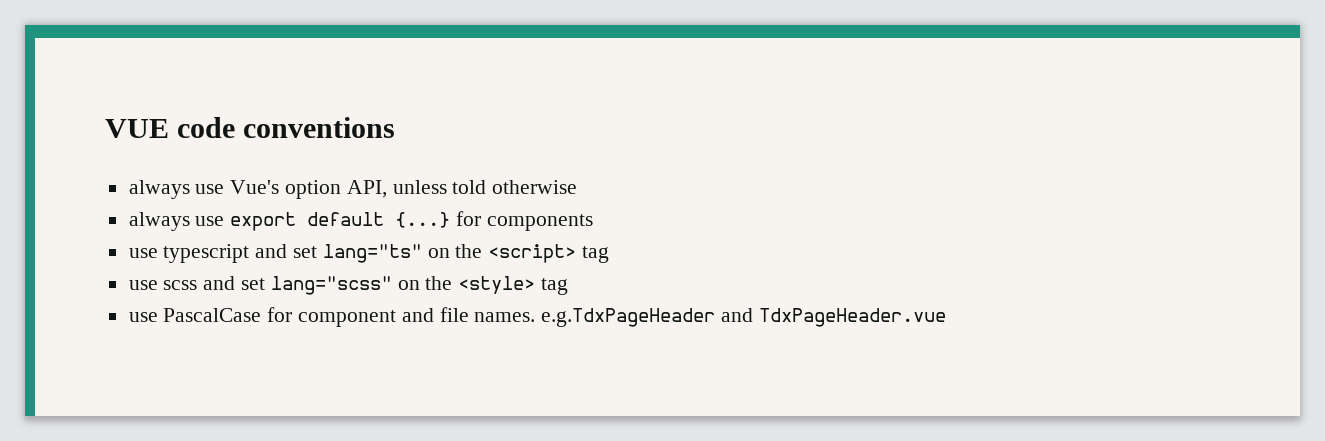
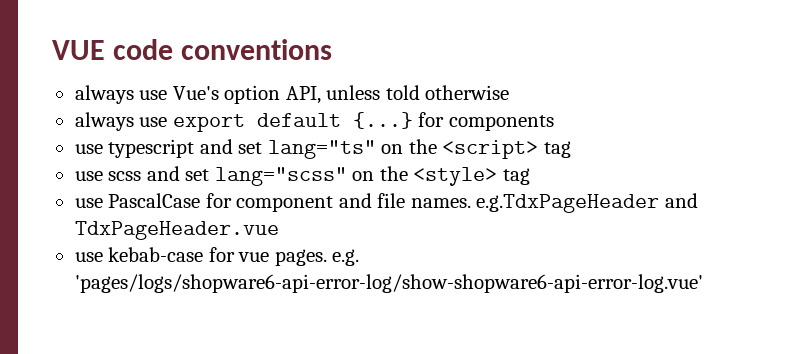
+ use kebab-case for vue pages. e.g. 'pages/logs/shopware6-api-error-log/show-shopware6-api-error-log.vue'

